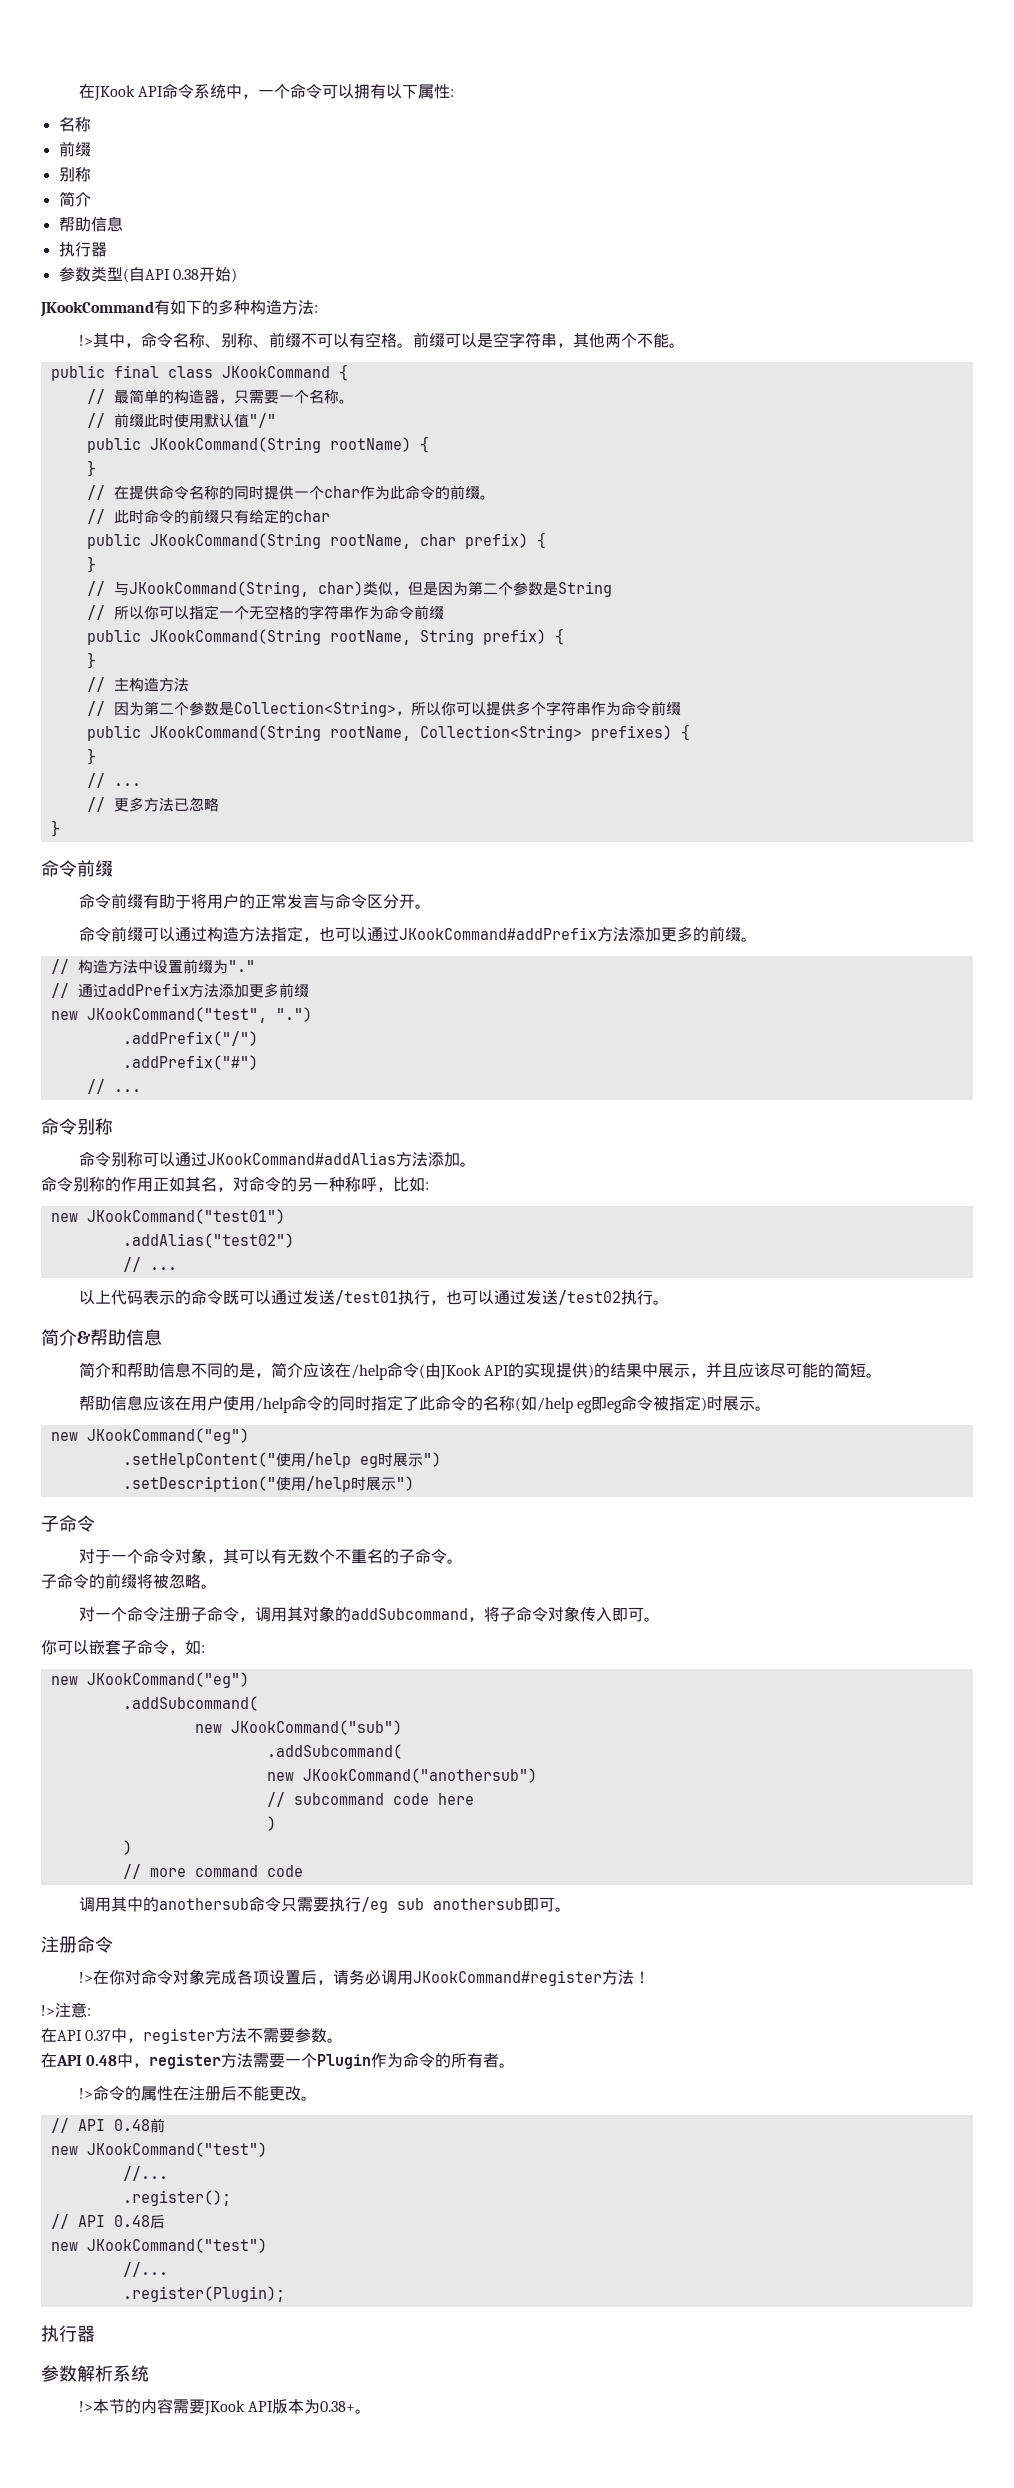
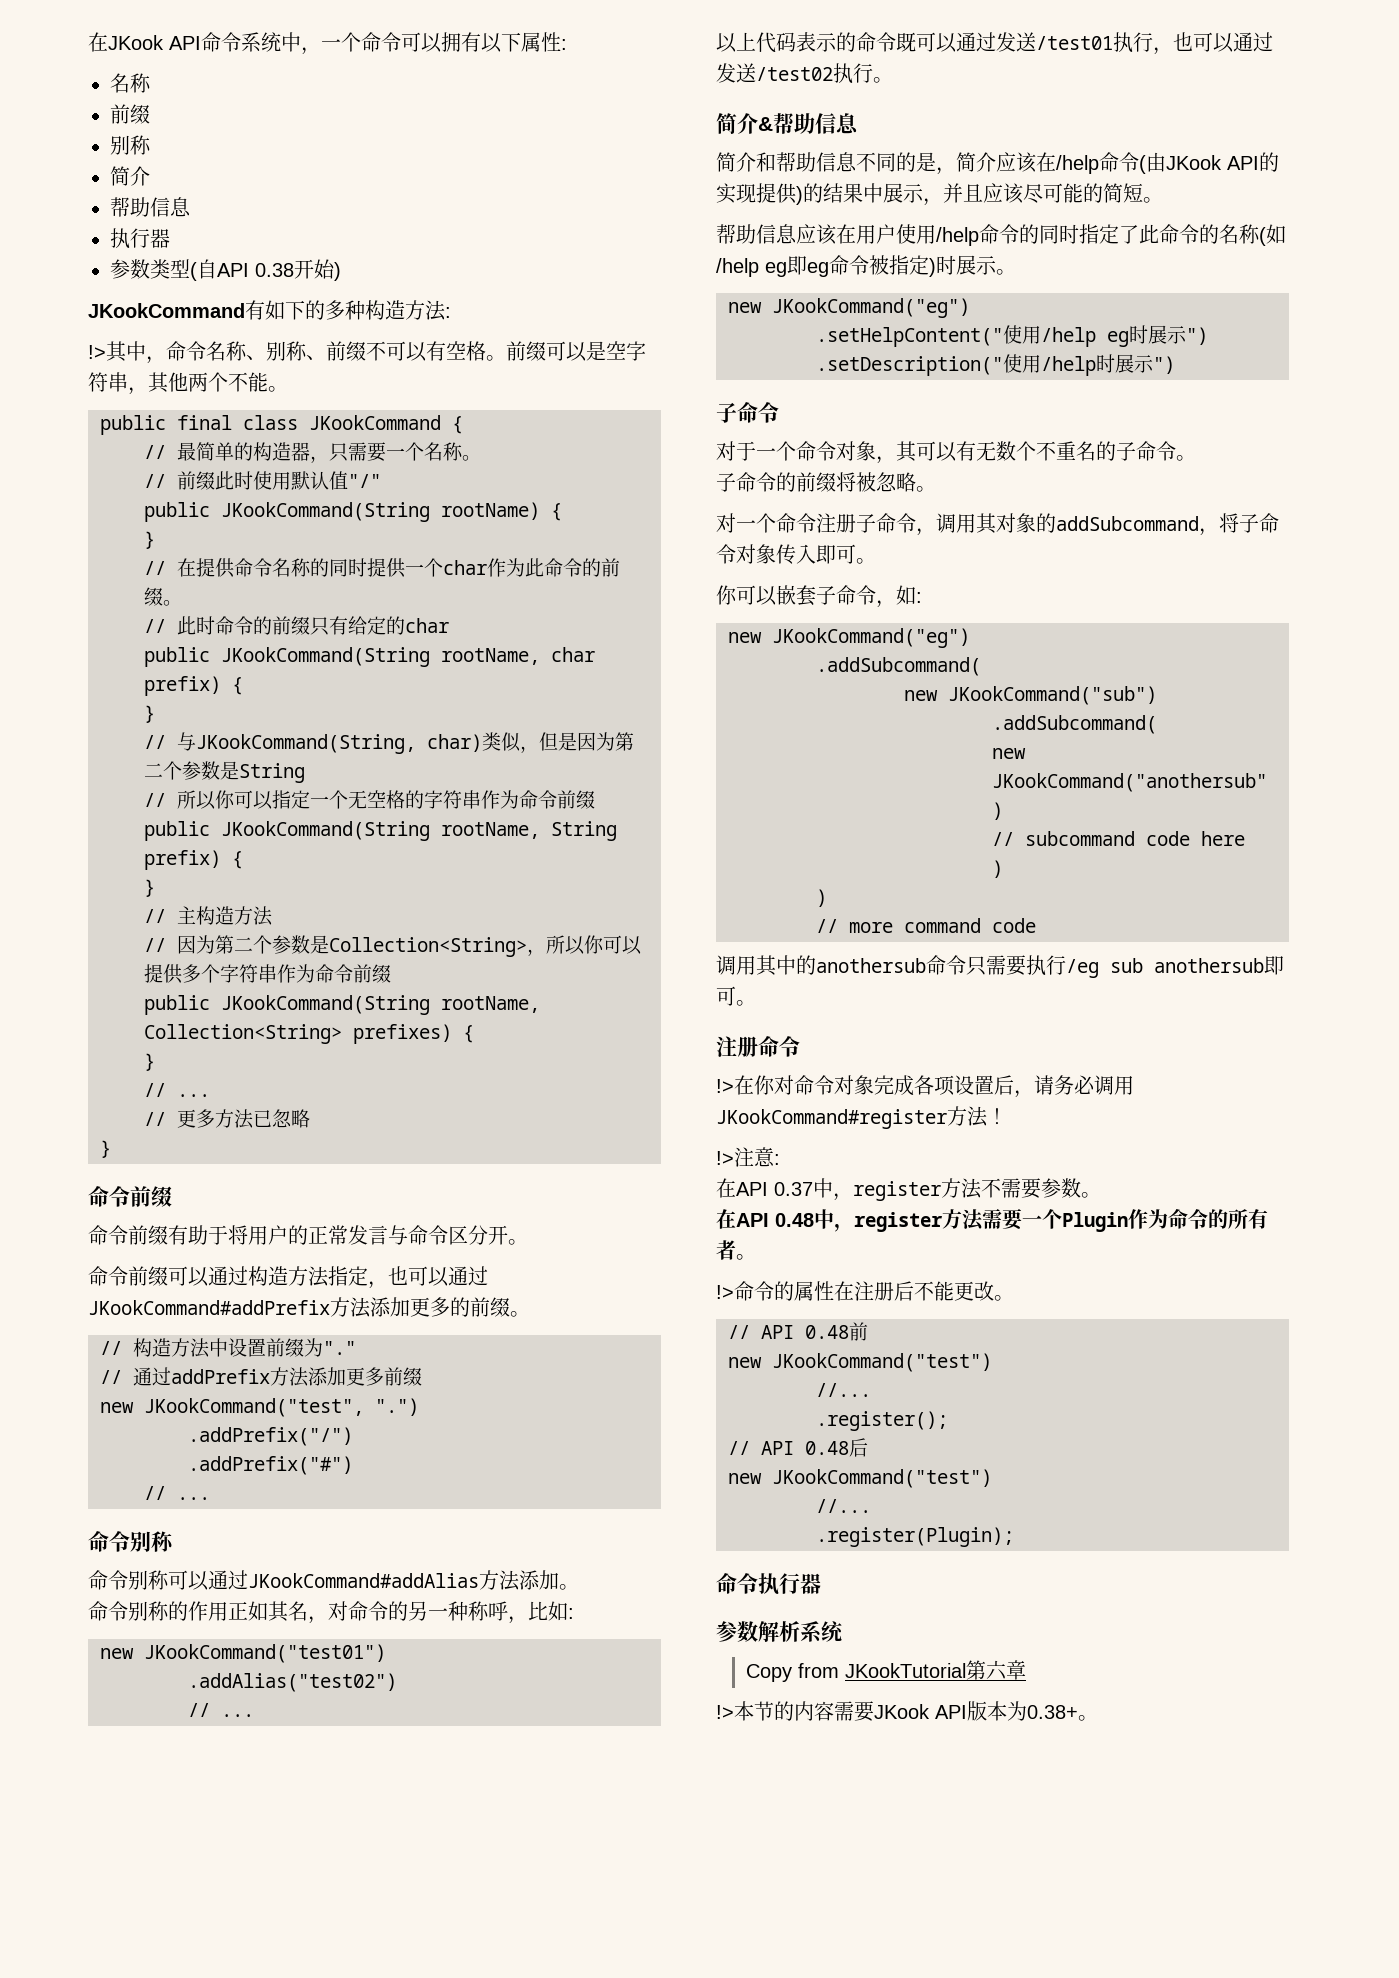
  .register(Plugin);
- 执行器
+ 命令执行器
+ Copy from JKookTutorial第六章

